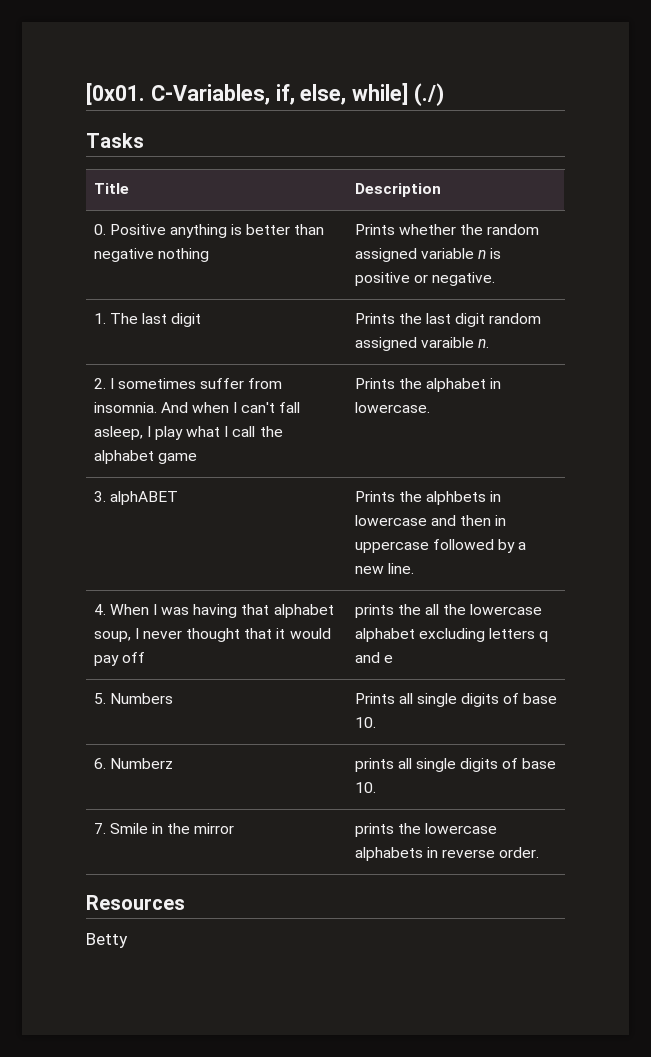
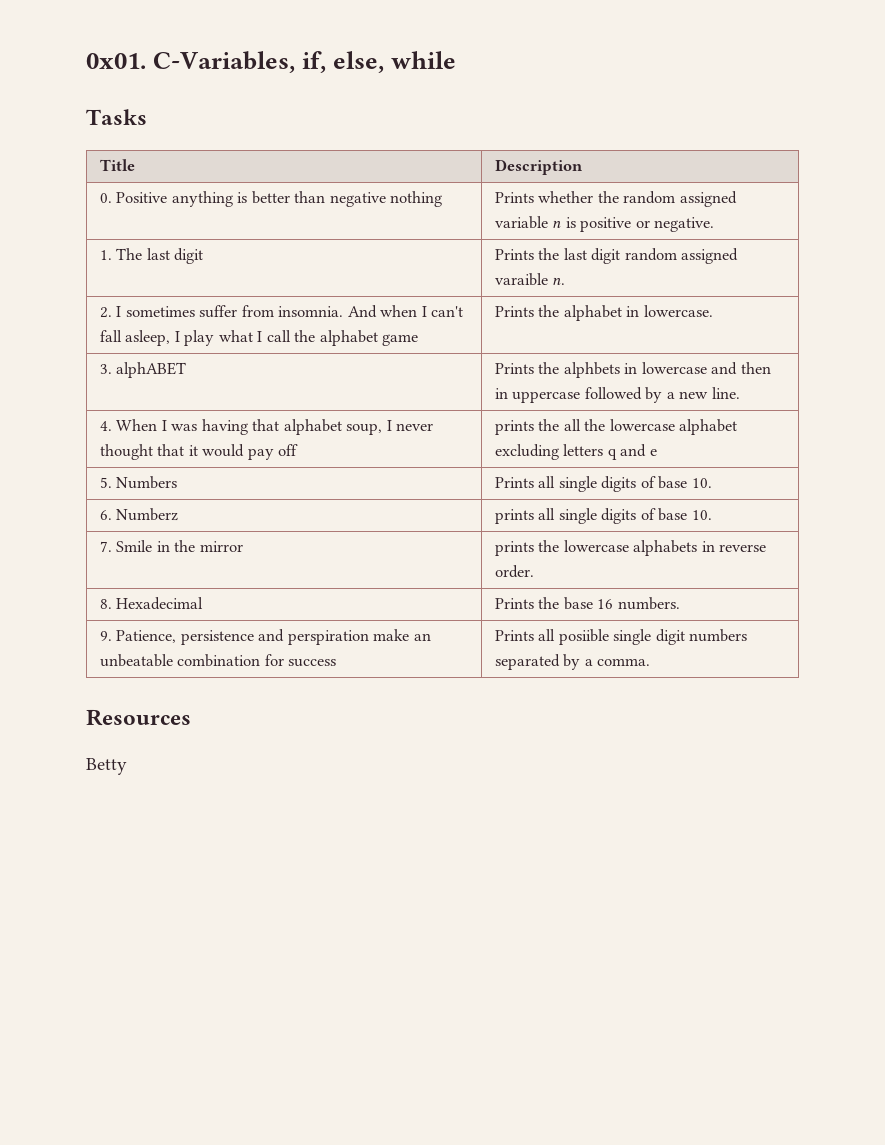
- [0x01.
+ 0x01.
- C-Variables, if, else, while] (./)
+ C-Variables, if, else, while
+ 8. Hexadecimal | Prints the base 16 numbers.
+ 9. Patience, persistence and perspiration make an unbeatable combination for success | Prints all posiible single digit numbers separated by a comma.

